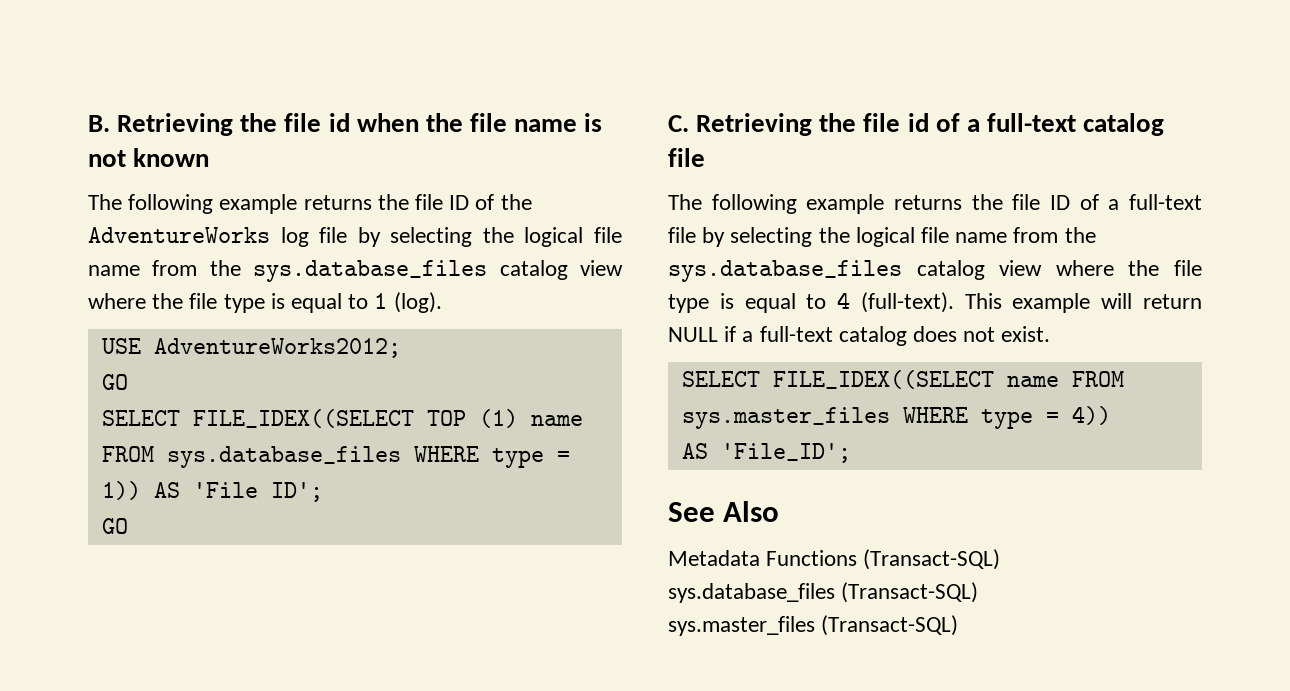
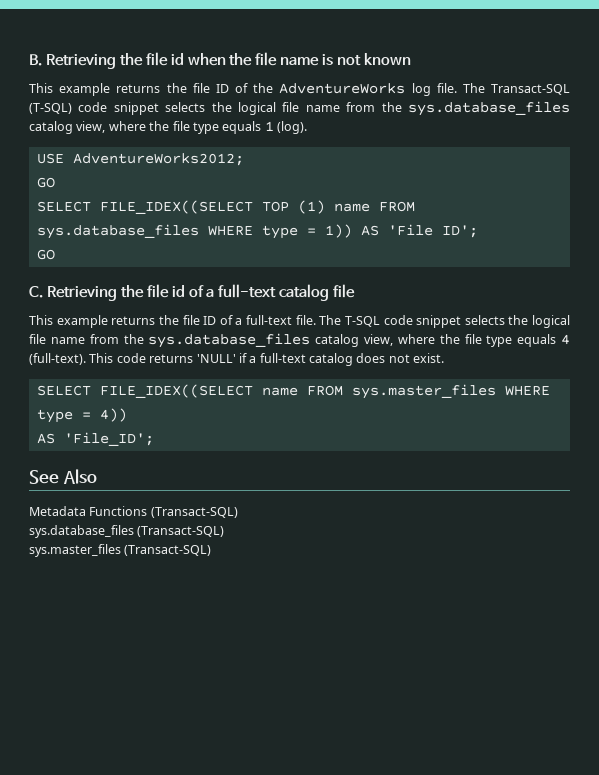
- The following example returns the file ID of the AdventureWorks log file by selecting the logical file name from the sys.database_files catalog view where the file type is equal to 1 (log).
+ This example returns the file ID of the AdventureWorks log file. The Transact-SQL (T-SQL) code snippet selects the logical file name from the sys.database_files catalog view, where the file type equals 1 (log).
- The following example returns the file ID of a full-text file by selecting the logical file name from the sys.database_files catalog view where the file type is equal to 4 (full-text). This example will return NULL if a full-text catalog does not exist.
+ This example returns the file ID of a full-text file. The T-SQL code snippet selects the logical file name from the sys.database_files catalog view, where the file type equals 4 (full-text). This code returns 'NULL' if a full-text catalog does not exist.

